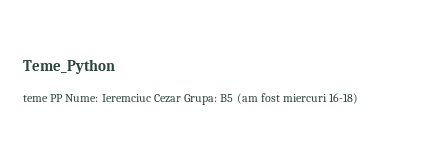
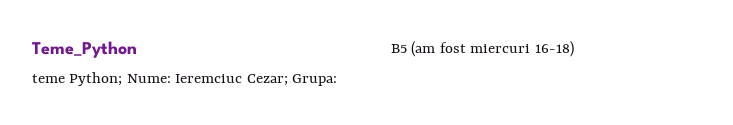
- teme PP Nume: Ieremciuc Cezar Grupa: B5 (am fost miercuri 16-18)
+ teme Python; Nume: Ieremciuc Cezar; Grupa: B5 (am fost miercuri 16-18)

